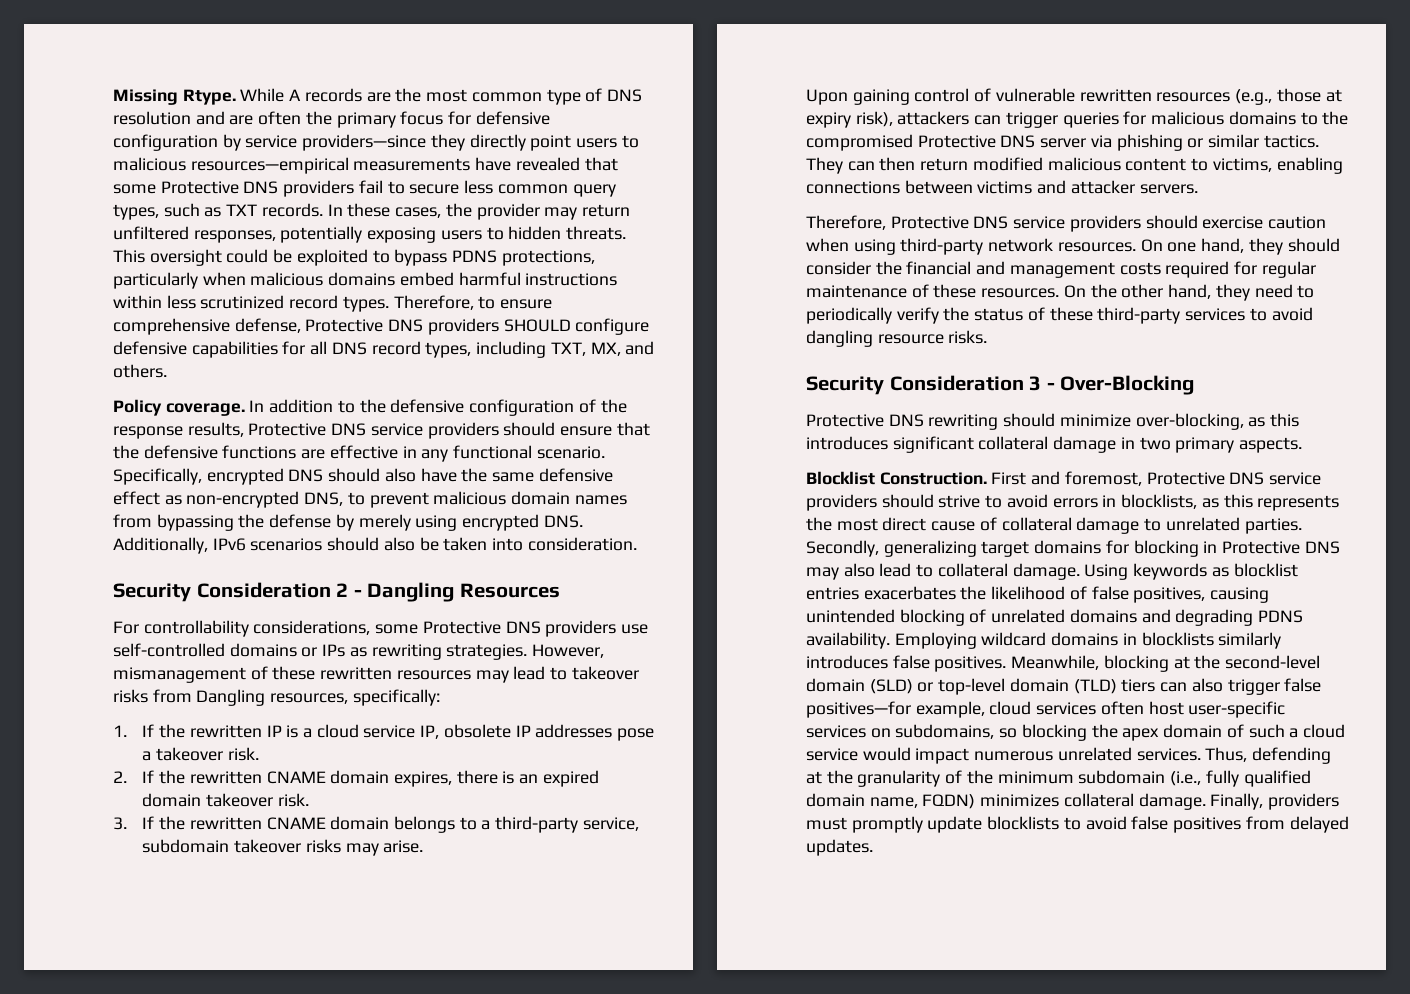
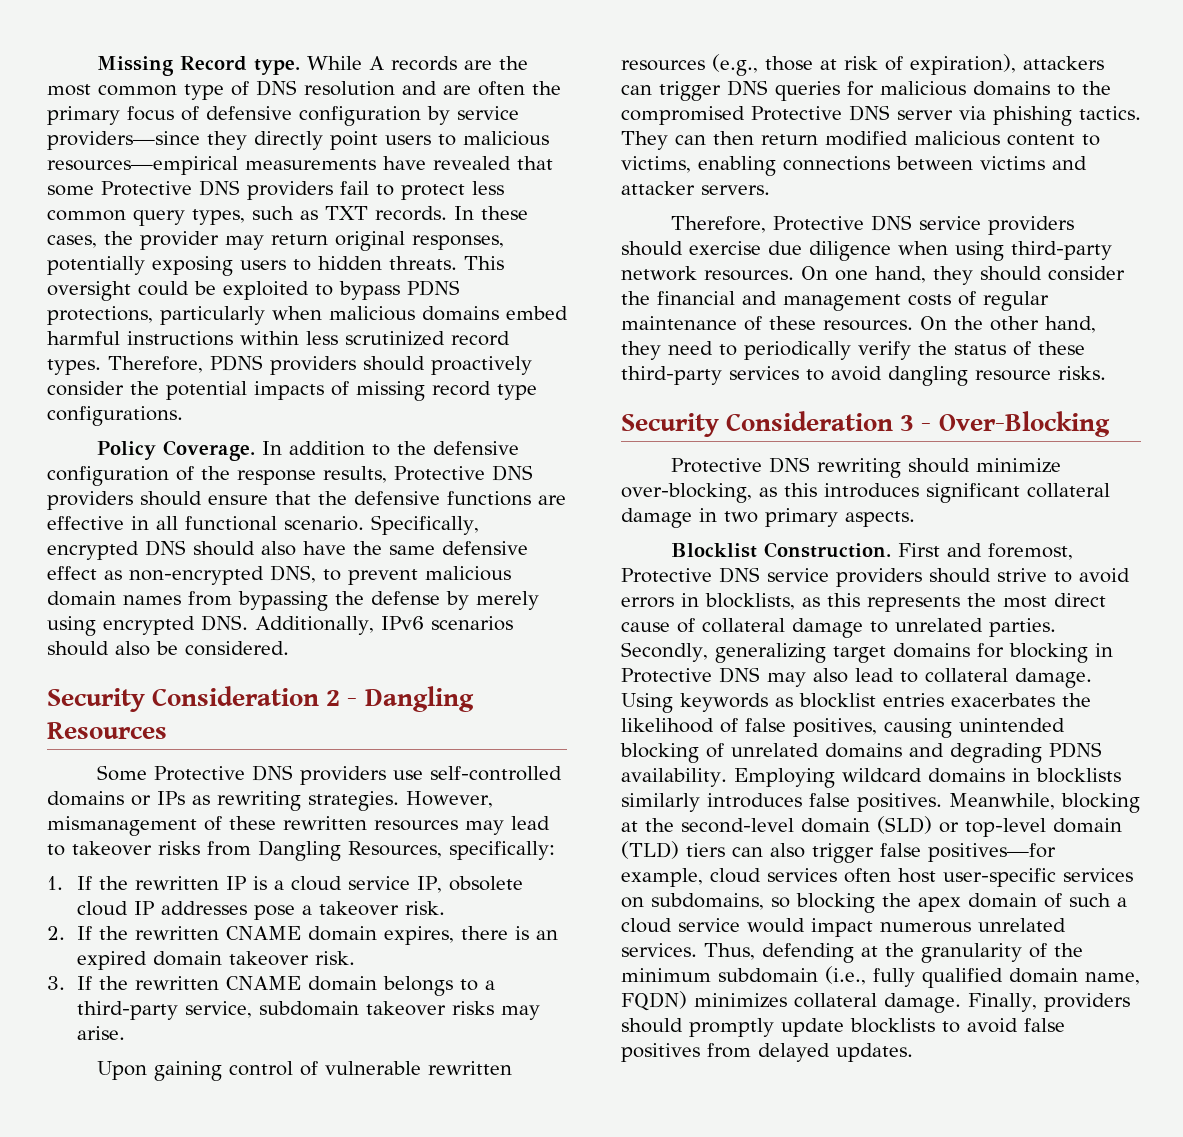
- Missing Rtype.
+ Missing Record type.
- While A records are the most common type of DNS resolution and are often the primary focus for defensive configuration by service providers—since they directly point users to malicious resources—empirical measurements have revealed that some Protective DNS providers fail to secure less common query types, such as TXT records.
+ While A records are the most common type of DNS resolution and are often the primary focus of defensive configuration by service providers—since they directly point users to malicious resources—empirical measurements have revealed that some Protective DNS providers fail to protect less common query types, such as TXT records.
- In these cases, the provider may return unfiltered responses, potentially exposing users to hidden threats.
+ In these cases, the provider may return original responses, potentially exposing users to hidden threats.
- Therefore, to ensure comprehensive defense, Protective DNS providers SHOULD configure defensive capabilities for all DNS record types, including TXT, MX, and others.
+ Therefore, PDNS providers should proactively consider the potential impacts of missing record type configurations.
- Policy coverage.
+ Policy Coverage.
- In addition to the defensive configuration of the response results, Protective DNS service providers should ensure that the defensive functions are effective in any functional scenario.
+ In addition to the defensive configuration of the response results, Protective DNS providers should ensure that the defensive functions are effective in all functional scenario.
- Specifically, encrypted DNS should also have the same defensive effect as non-encrypted DNS, to prevent malicious domain names from bypassing the defense by merely using encrypted DNS. Additionally, IPv6 scenarios should also be taken into consideration.
+ Specifically, encrypted DNS should also have the same defensive effect as non-encrypted DNS, to prevent malicious domain names from bypassing the defense by merely using encrypted DNS. Additionally, IPv6 scenarios should also be considered.
- For controllability considerations, some Protective DNS providers use self-controlled domains or IPs as rewriting strategies.
+ Some Protective DNS providers use self-controlled domains or IPs as rewriting strategies.
- However, mismanagement of these rewritten resources may lead to takeover risks from Dangling resources, specifically:
+ However, mismanagement of these rewritten resources may lead to takeover risks from Dangling Resources, specifically:
- 1. If the rewritten IP is a cloud service IP, obsolete IP addresses pose a takeover risk.
+ 1. If the rewritten IP is a cloud service IP, obsolete cloud IP addresses pose a takeover risk.
- Upon gaining control of vulnerable rewritten resources (e.g., those at expiry risk), attackers can trigger queries for malicious domains to the compromised Protective DNS server via phishing or similar tactics.
+ Upon gaining control of vulnerable rewritten resources (e.g., those at risk of expiration), attackers can trigger DNS queries for malicious domains to the compromised Protective DNS server via phishing tactics.
- Therefore, Protective DNS service providers should exercise caution when using third-party network resources.
+ Therefore, Protective DNS service providers should exercise due diligence when using third-party network resources.
- On one hand, they should consider the financial and management costs required for regular maintenance of these resources.
+ On one hand, they should consider the financial and management costs of regular maintenance of these resources.
- Finally, providers must promptly update blocklists to avoid false positives from delayed updates.
+ Finally, providers should promptly update blocklists to avoid false positives from delayed updates.

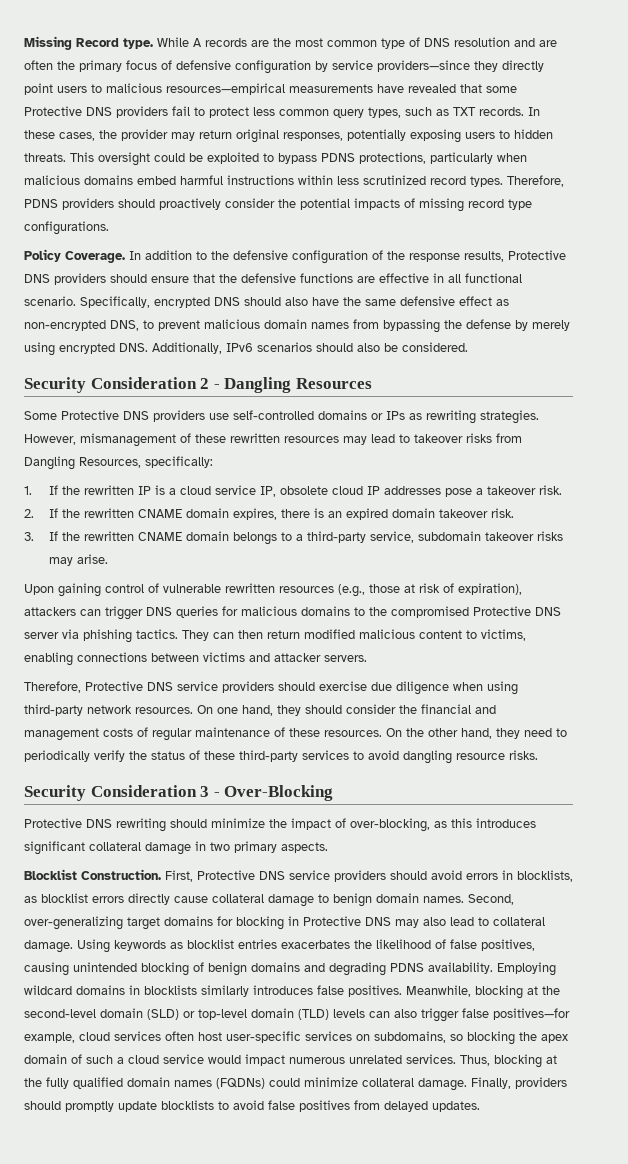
- Protective DNS rewriting should minimize over-blocking, as this introduces significant collateral damage in two primary aspects.
+ Protective DNS rewriting should minimize the impact of over-blocking, as this introduces significant collateral damage in two primary aspects.
- First and foremost, Protective DNS service providers should strive to avoid errors in blocklists, as this represents the most direct cause of collateral damage to unrelated parties. Secondly, generalizing target domains for blocking in Protective DNS may also lead to collateral damage.
+ First, Protective DNS service providers should avoid errors in blocklists, as blocklist errors directly cause collateral damage to benign domain names. Second, over-generalizing target domains for blocking in Protective DNS may also lead to collateral damage.
- Using keywords as blocklist entries exacerbates the likelihood of false positives, causing unintended blocking of unrelated domains and degrading PDNS availability.
+ Using keywords as blocklist entries exacerbates the likelihood of false positives, causing unintended blocking of benign domains and degrading PDNS availability.
- Meanwhile, blocking at the second-level domain (SLD) or top-level domain (TLD) tiers can also trigger false positives—for example, cloud services often host user-specific services on subdomains, so blocking the apex domain of such a cloud service would impact numerous unrelated services.
+ Meanwhile, blocking at the second-level domain (SLD) or top-level domain (TLD) levels can also trigger false positives—for example, cloud services often host user-specific services on subdomains, so blocking the apex domain of such a cloud service would impact numerous unrelated services.
- Thus, defending at the granularity of the minimum subdomain (i.e., fully qualified domain name, FQDN) minimizes collateral damage.
+ Thus, blocking at the fully qualified domain names (FQDNs) could minimize collateral damage.

